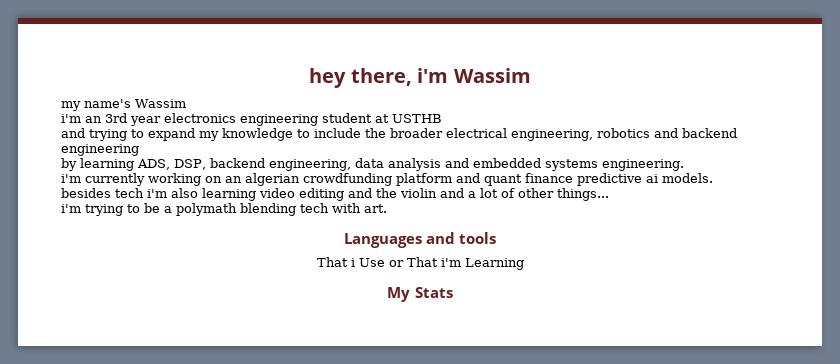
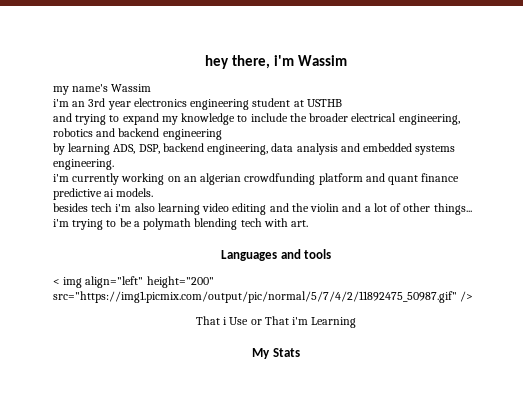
+ < img align="left" height="200" src="https://img1.picmix.com/output/pic/normal/5/7/4/2/11892475_50987.gif" />

